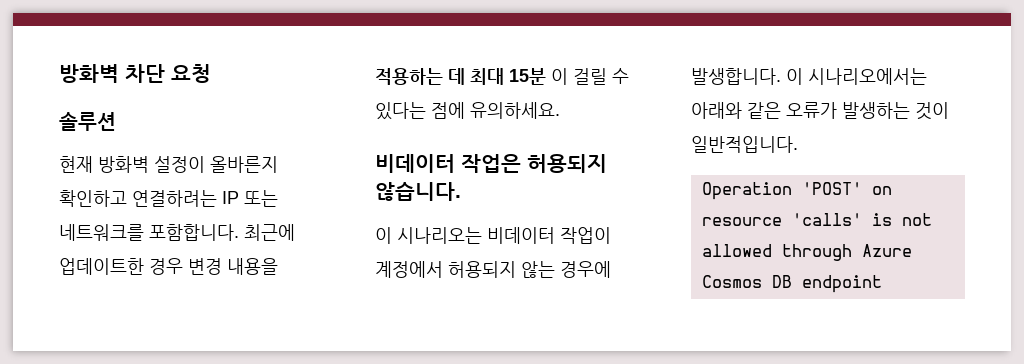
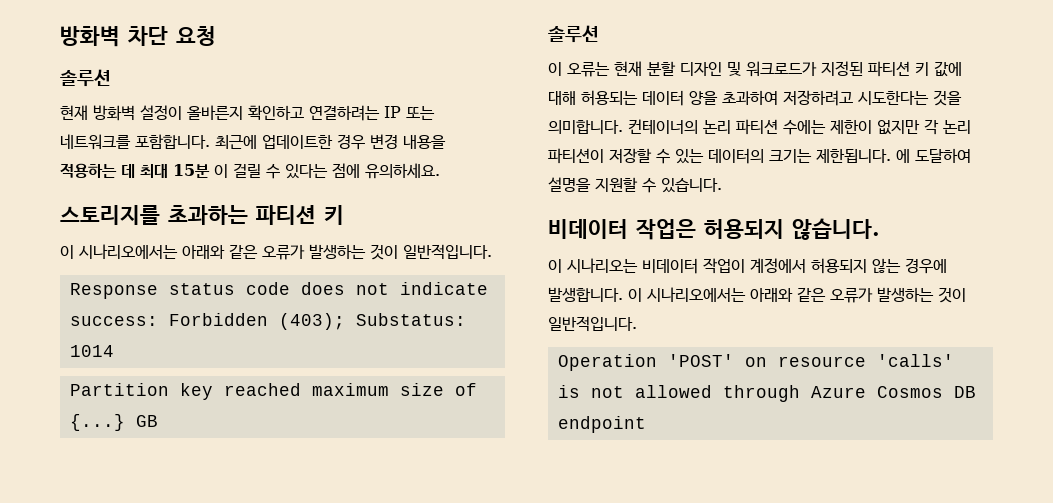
+ 스토리지를 초과하는 파티션 키
+ 이 시나리오에서는 아래와 같은 오류가 발생하는 것이 일반적입니다.
+ Response status code does not indicate success: Forbidden (403); Substatus: 1014
+ Partition key reached maximum size of {...} GB
+ 솔루션
+ 이 오류는 현재 분할 디자인 및 워크로드가 지정된 파티션 키 값에 대해 허용되는 데이터 양을 초과하여 저장하려고 시도한다는 것을 의미합니다. 컨테이너의 논리 파티션 수에는 제한이 없지만 각 논리 파티션이 저장할 수 있는 데이터의 크기는 제한됩니다. 에 도달하여 설명을 지원할 수 있습니다.

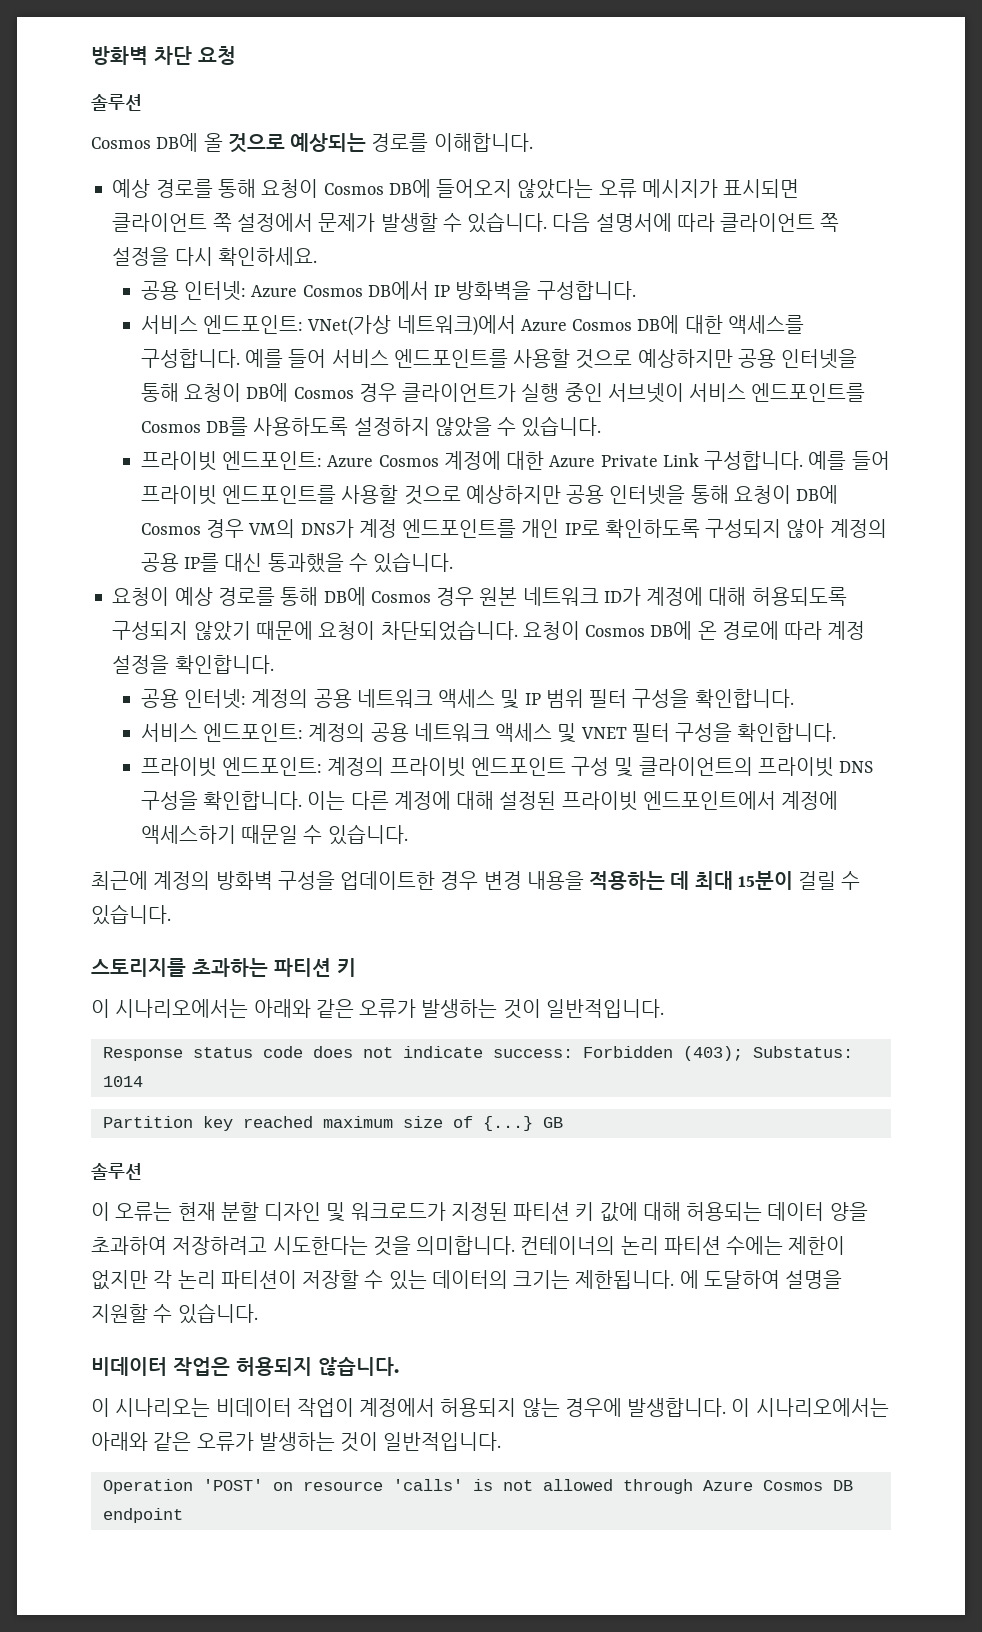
- 현재 방화벽 설정이 올바른지 확인하고 연결하려는 IP 또는 네트워크를 포함합니다. 최근에 업데이트한 경우 변경 내용을 적용하는 데 최대 15분 이 걸릴 수 있다는 점에 유의하세요.
+ Cosmos DB에 올 것으로 예상되는 경로를 이해합니다.
+ 예상 경로를 통해 요청이 Cosmos DB에 들어오지 않았다는 오류 메시지가 표시되면 클라이언트 쪽 설정에서 문제가 발생할 수 있습니다. 다음 설명서에 따라 클라이언트 쪽 설정을 다시 확인하세요.
+ 공용 인터넷: Azure Cosmos DB에서 IP 방화벽을 구성합니다.
+ 서비스 엔드포인트: VNet(가상 네트워크)에서 Azure Cosmos DB에 대한 액세스를 구성합니다. 예를 들어 서비스 엔드포인트를 사용할 것으로 예상하지만 공용 인터넷을 통해 요청이 DB에 Cosmos 경우 클라이언트가 실행 중인 서브넷이 서비스 엔드포인트를 Cosmos DB를 사용하도록 설정하지 않았을 수 있습니다.
+ 프라이빗 엔드포인트: Azure Cosmos 계정에 대한 Azure Private Link 구성합니다. 예를 들어 프라이빗 엔드포인트를 사용할 것으로 예상하지만 공용 인터넷을 통해 요청이 DB에 Cosmos 경우 VM의 DNS가 계정 엔드포인트를 개인 IP로 확인하도록 구성되지 않아 계정의 공용 IP를 대신 통과했을 수 있습니다.
+ 요청이 예상 경로를 통해 DB에 Cosmos 경우 원본 네트워크 ID가 계정에 대해 허용되도록 구성되지 않았기 때문에 요청이 차단되었습니다. 요청이 Cosmos DB에 온 경로에 따라 계정 설정을 확인합니다.
+ 공용 인터넷: 계정의 공용 네트워크 액세스 및 IP 범위 필터 구성을 확인합니다.
+ 서비스 엔드포인트: 계정의 공용 네트워크 액세스 및 VNET 필터 구성을 확인합니다.
+ 프라이빗 엔드포인트: 계정의 프라이빗 엔드포인트 구성 및 클라이언트의 프라이빗 DNS 구성을 확인합니다. 이는 다른 계정에 대해 설정된 프라이빗 엔드포인트에서 계정에 액세스하기 때문일 수 있습니다.
+ 최근에 계정의 방화벽 구성을 업데이트한 경우 변경 내용을 적용하는 데 최대 15분이 걸릴 수 있습니다.

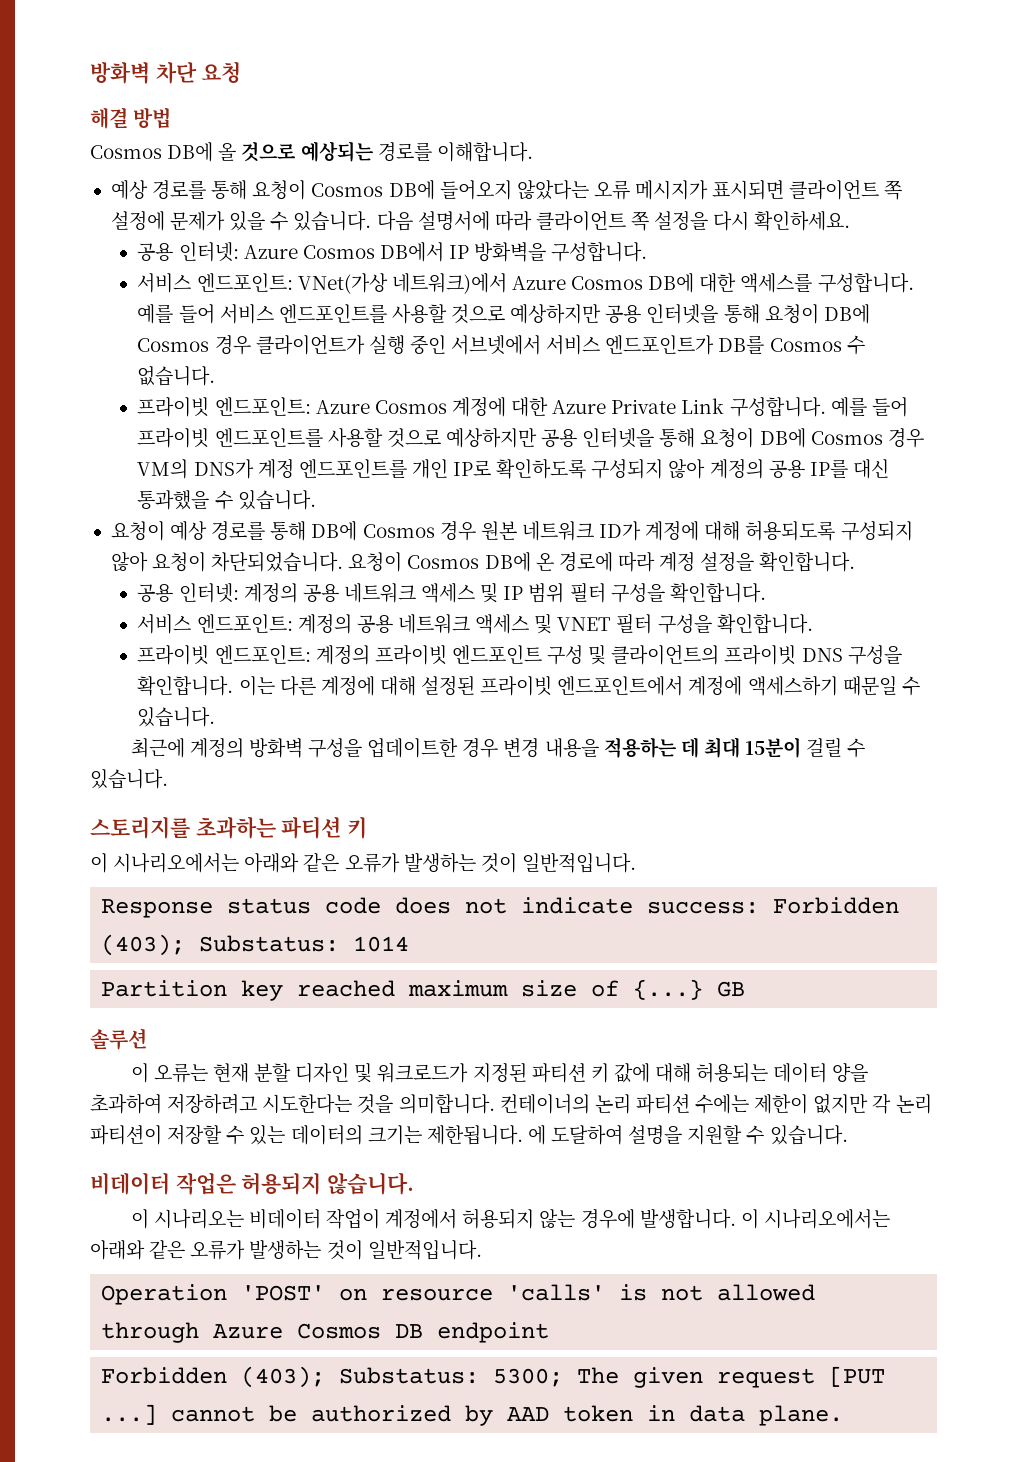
  방화벽 차단 요청
- 솔루션
+ 해결 방법
- 예상 경로를 통해 요청이 Cosmos DB에 들어오지 않았다는 오류 메시지가 표시되면 클라이언트 쪽 설정에서 문제가 발생할 수 있습니다.
+ 예상 경로를 통해 요청이 Cosmos DB에 들어오지 않았다는 오류 메시지가 표시되면 클라이언트 쪽 설정에 문제가 있을 수 있습니다.
- 예를 들어 서비스 엔드포인트를 사용할 것으로 예상하지만 공용 인터넷을 통해 요청이 DB에 Cosmos 경우 클라이언트가 실행 중인 서브넷이 서비스 엔드포인트를 Cosmos DB를 사용하도록 설정하지 않았을 수 있습니다.
+ 예를 들어 서비스 엔드포인트를 사용할 것으로 예상하지만 공용 인터넷을 통해 요청이 DB에 Cosmos 경우 클라이언트가 실행 중인 서브넷에서 서비스 엔드포인트가 DB를 Cosmos 수 없습니다.
- 요청이 예상 경로를 통해 DB에 Cosmos 경우 원본 네트워크 ID가 계정에 대해 허용되도록 구성되지 않았기 때문에 요청이 차단되었습니다.
+ 요청이 예상 경로를 통해 DB에 Cosmos 경우 원본 네트워크 ID가 계정에 대해 허용되도록 구성되지 않아 요청이 차단되었습니다.
+ Forbidden (403); Substatus: 5300; The given request [PUT ...] cannot be authorized by AAD token in data plane.

